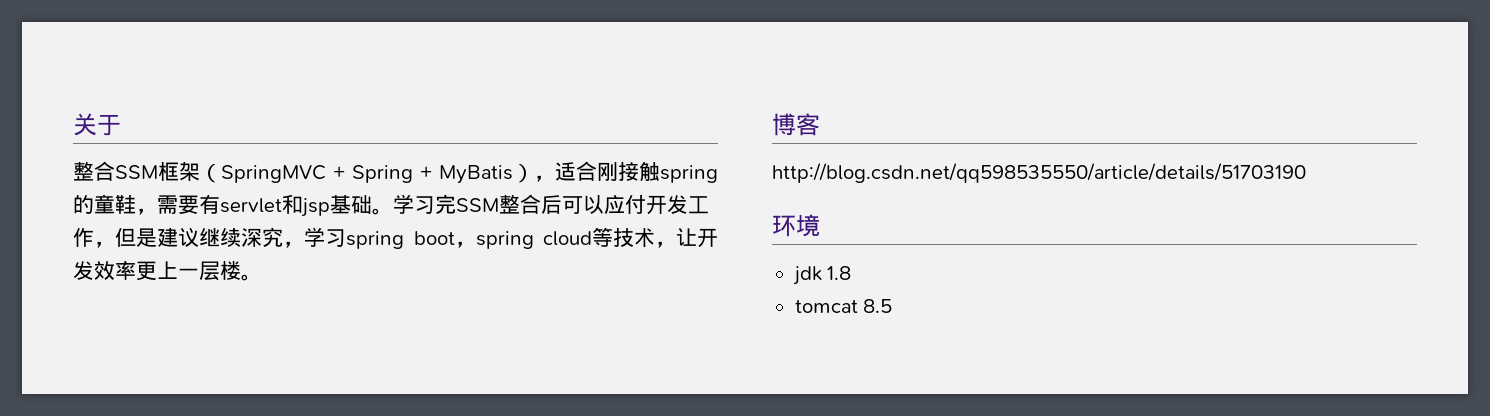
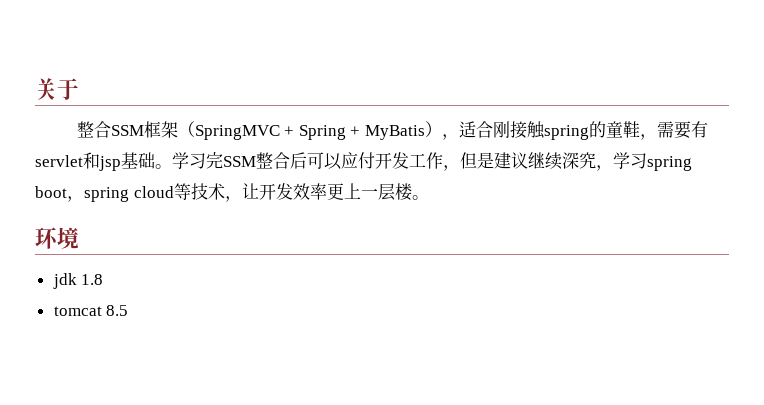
- 博客
- http://blog.csdn.net/qq598535550/article/details/51703190

